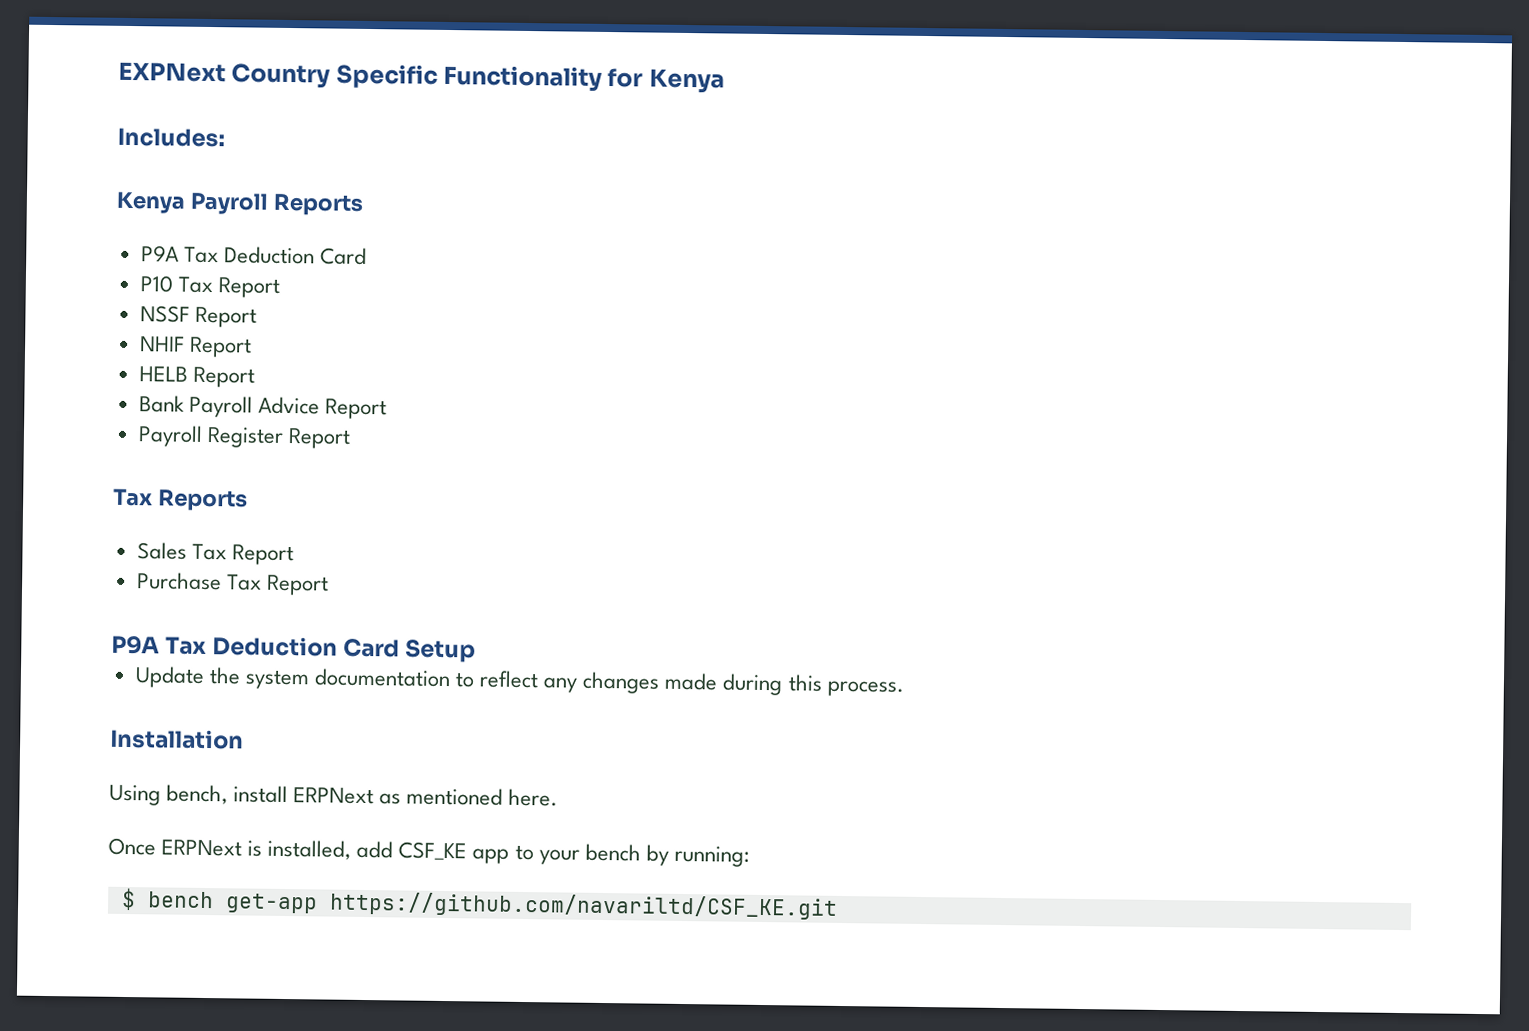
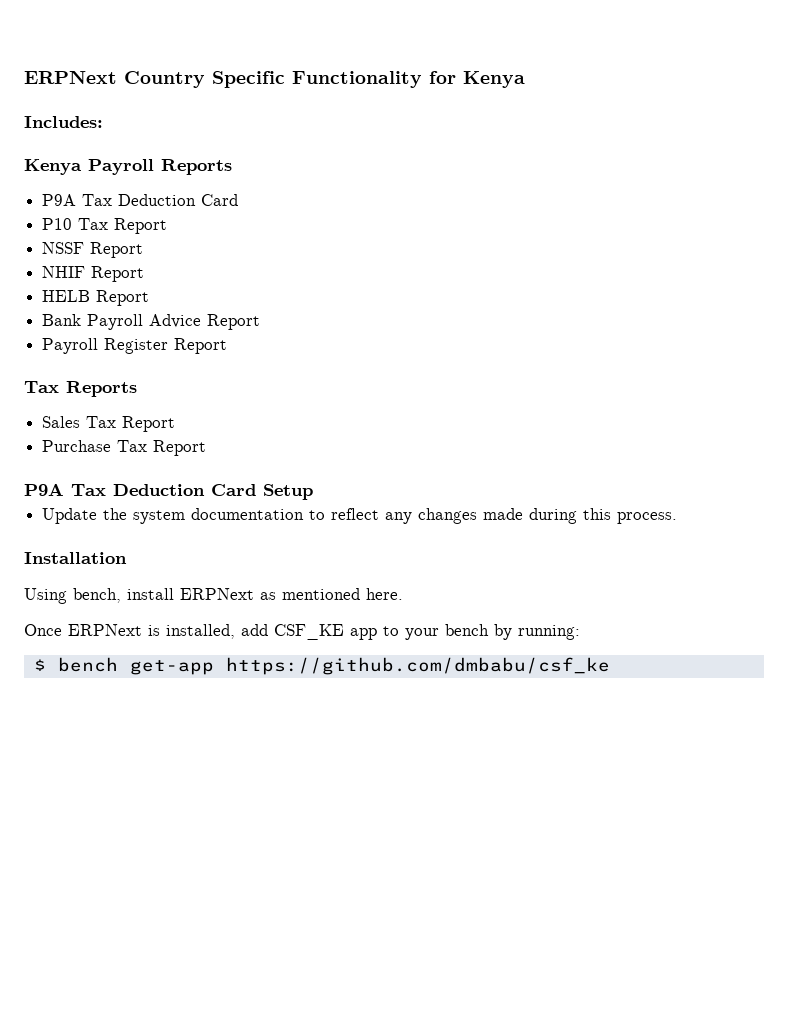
- EXPNext Country Specific Functionality for Kenya
+ ERPNext Country Specific Functionality for Kenya
- $ bench get-app https://github.com/navariltd/CSF_KE.git
+ $ bench get-app https://github.com/dmbabu/csf_ke

